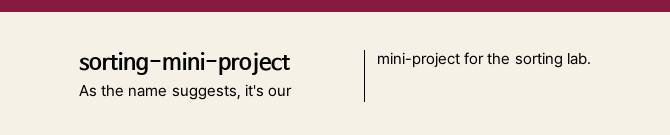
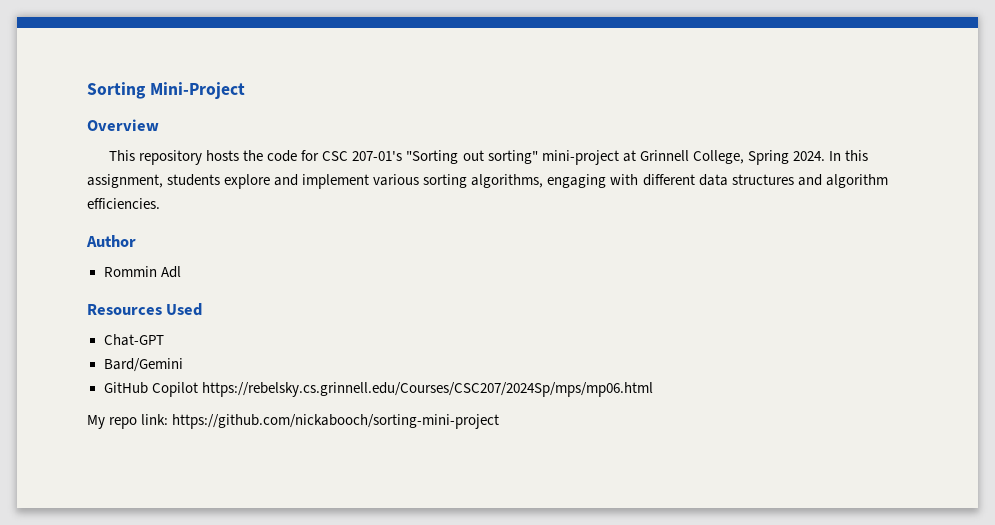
- sorting-mini-project
- As the name suggests, it's our mini-project for the sorting lab.
+ Sorting Mini-Project
+ Overview
+ This repository hosts the code for CSC 207-01's "Sorting out sorting" mini-project at Grinnell College, Spring 2024. In this assignment, students explore and implement various sorting algorithms, engaging with different data structures and algorithm efficiencies.
+ Author
+ Rommin Adl
+ Resources Used
+ Chat-GPT
+ Bard/Gemini
+ GitHub Copilot https://rebelsky.cs.grinnell.edu/Courses/CSC207/2024Sp/mps/mp06.html
+ My repo link: https://github.com/nickabooch/sorting-mini-project

